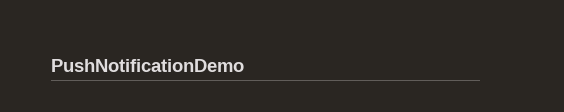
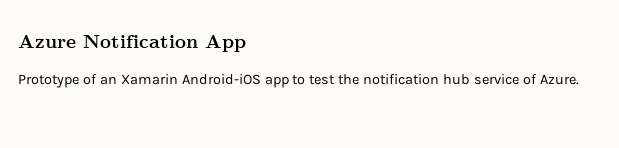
- PushNotificationDemo
+ Azure Notification App
+ Prototype of an Xamarin Android-iOS app to test the notification hub service of Azure.

